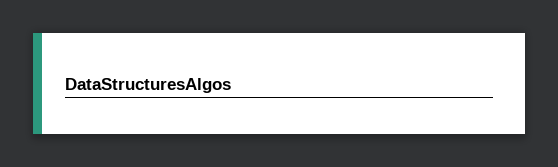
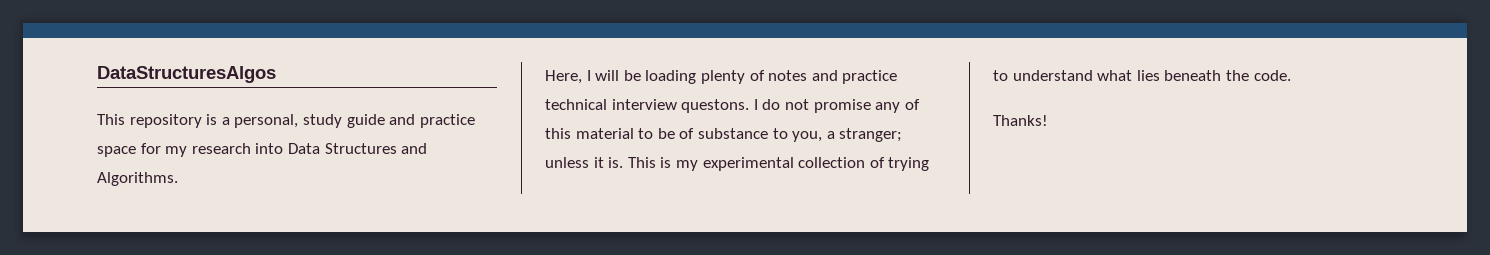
+ This repository is a personal, study guide and practice space for my research into Data Structures and Algorithms.
+ Here, I will be loading plenty of notes and practice technical interview questons. I do not promise any of this material to be of substance to you, a stranger; unless it is. This is my experimental collection of trying to understand what lies beneath the code.
+ Thanks!

